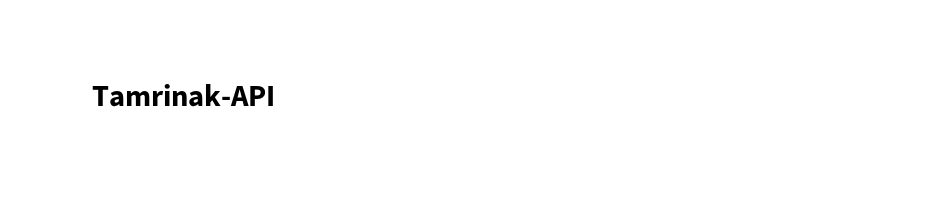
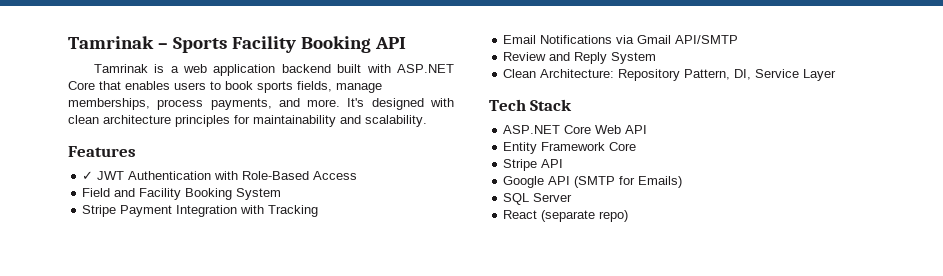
- Tamrinak-API
+ Tamrinak – Sports Facility Booking API
+ Tamrinak is a web application backend built with ASP.NET Core that enables users to book sports fields, manage memberships, process payments, and more. It's designed with clean architecture principles for maintainability and scalability.
+ Features
+ ✓ JWT Authentication with Role-Based Access
+ Field and Facility Booking System
+ Stripe Payment Integration with Tracking
+ Email Notifications via Gmail API/SMTP
+ Review and Reply System
+ Clean Architecture: Repository Pattern, DI, Service Layer
+ Tech Stack
+ ASP.NET Core Web API
+ Entity Framework Core
+ Stripe API
+ Google API (SMTP for Emails)
+ SQL Server
+ React (separate repo)

